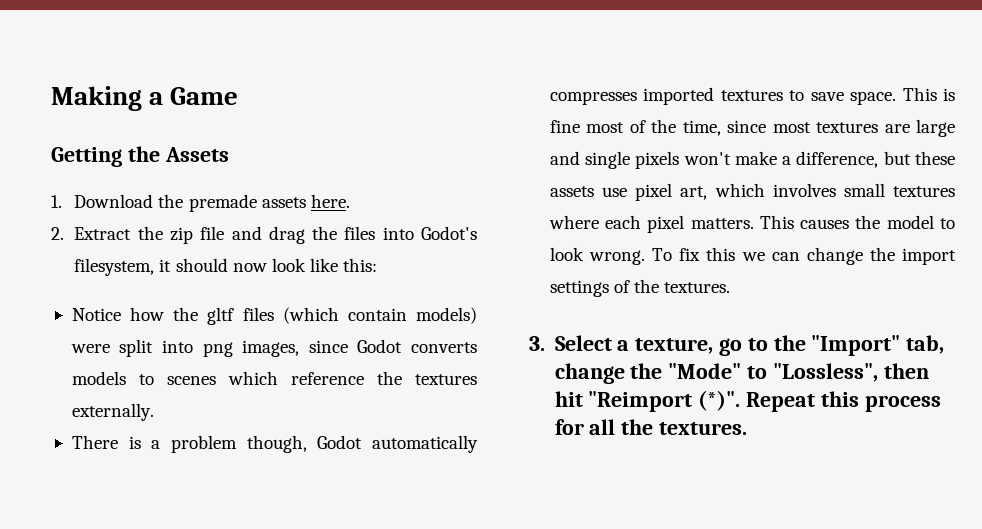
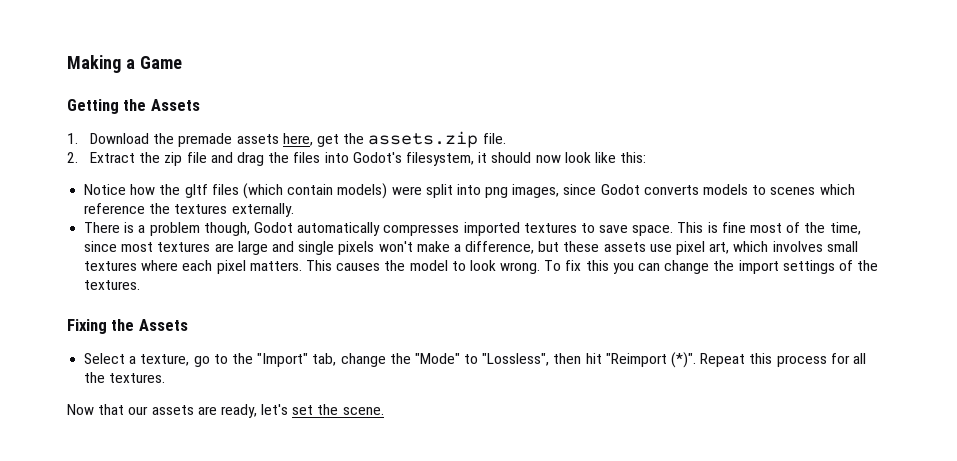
- 1. Download the premade assets here.
+ 1. Download the premade assets here, get the assets.zip file.
- To fix this we can change the import settings of the textures.
+ To fix this you can change the import settings of the textures.
- 3. Select a texture, go to the "Import" tab, change the "Mode" to "Lossless", then hit "Reimport (*)".
+ Fixing the Assets
+ Select a texture, go to the "Import" tab, change the "Mode" to "Lossless", then hit "Reimport (*)".
+ Now that our assets are ready, let's set the scene.

